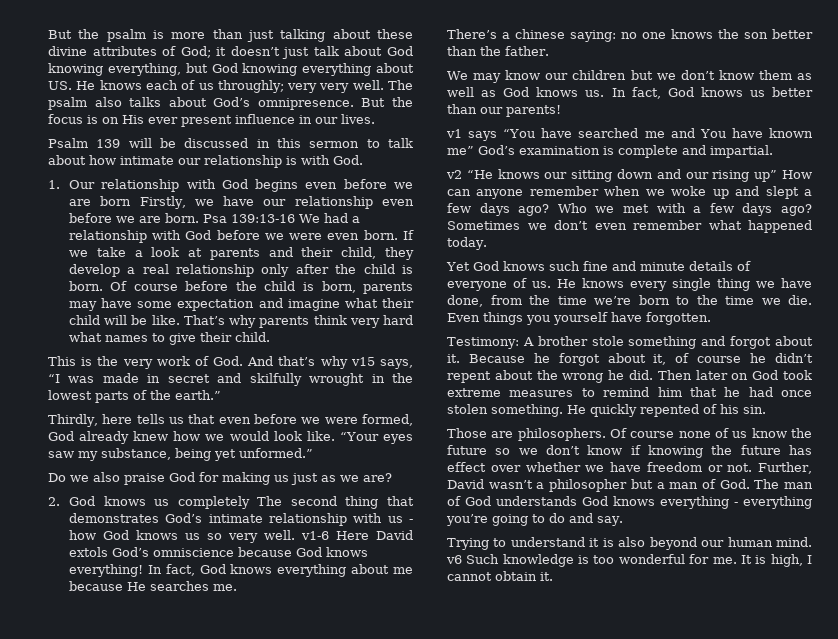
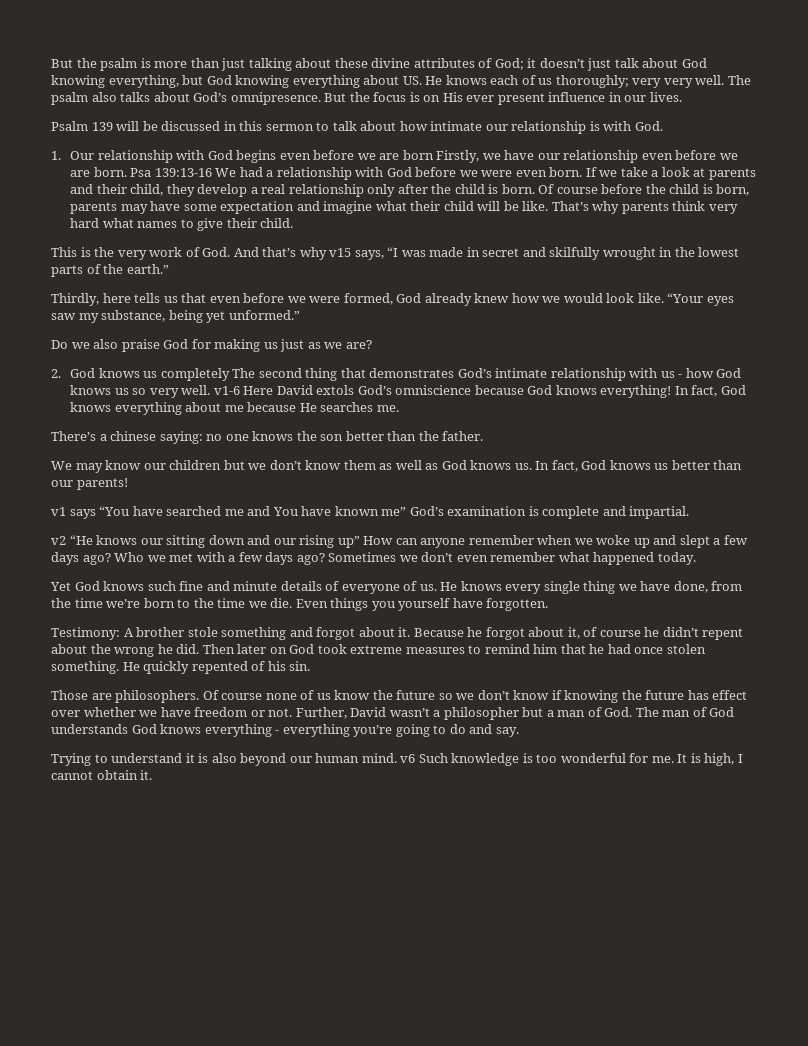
- But the psalm is more than just talking about these divine attributes of God; it doesn’t just talk about God knowing everything, but God knowing everything about US. He knows each of us throughly; very very well.
+ But the psalm is more than just talking about these divine attributes of God; it doesn’t just talk about God knowing everything, but God knowing everything about US. He knows each of us thoroughly; very very well.

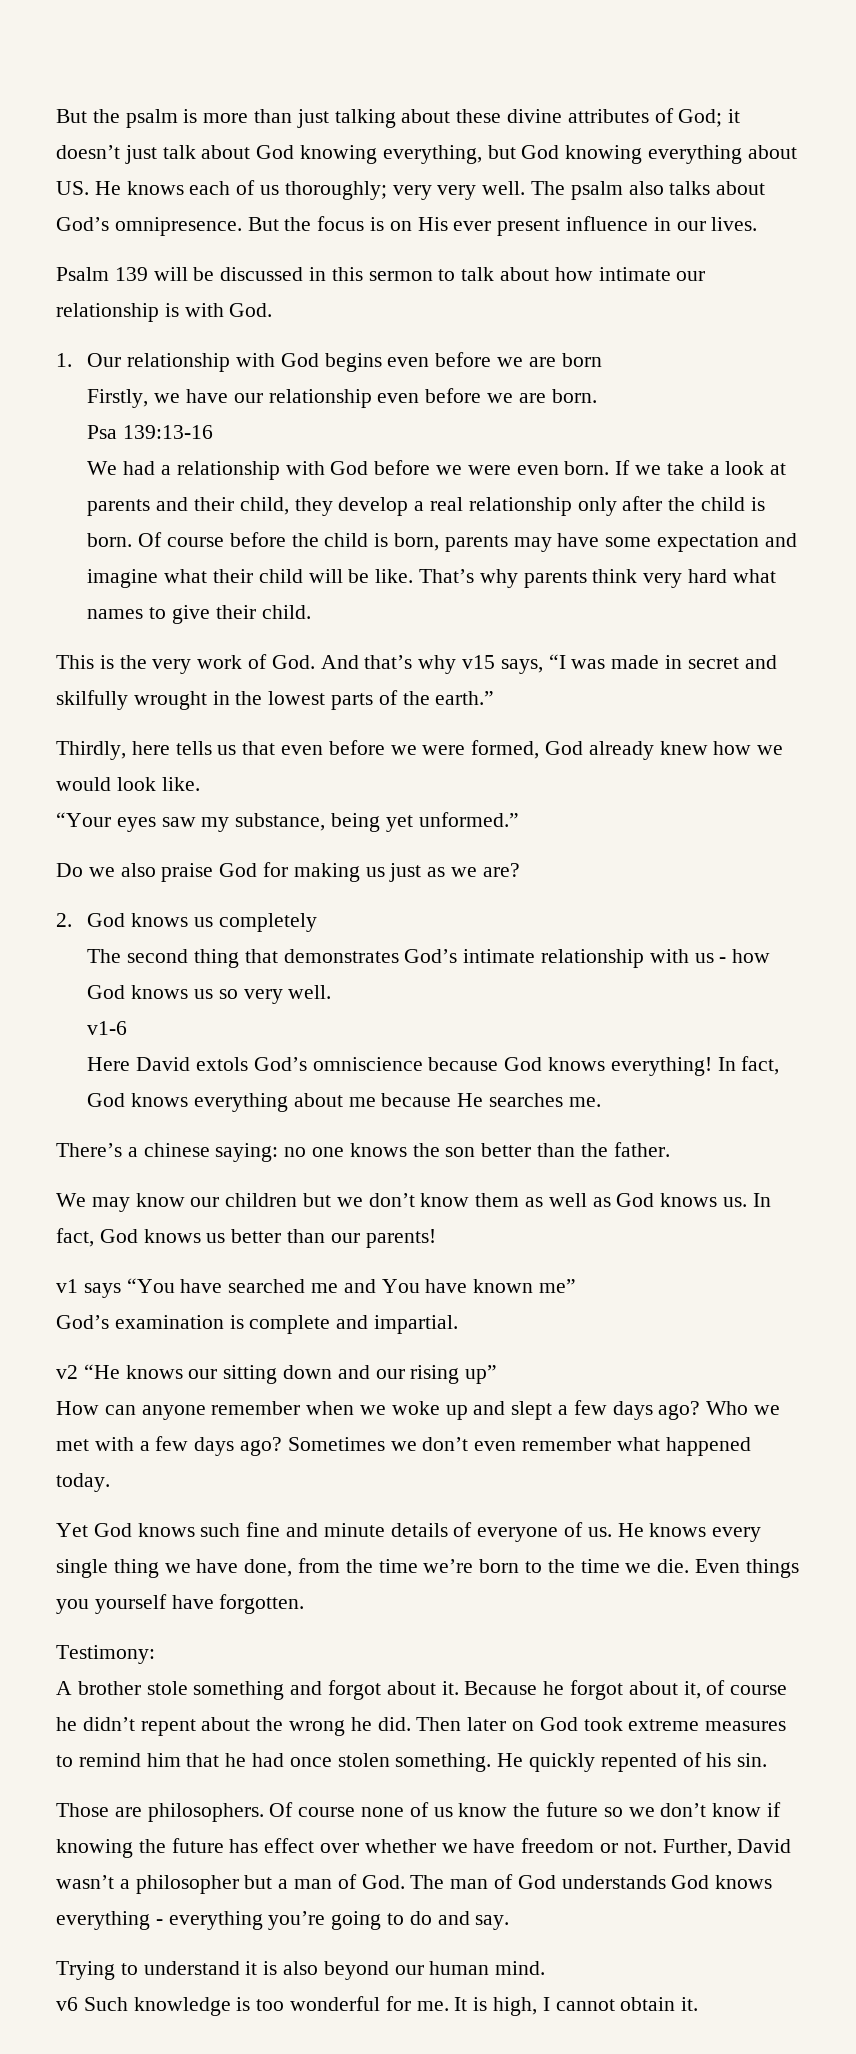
- 1. Our relationship with God begins even before we are born Firstly, we have our relationship even before we are born. Psa 139:13-16 We had a relationship with God before we were even born.
+ 1. Our relationship with God begins even before we are born
+ Firstly, we have our relationship even before we are born.
+ Psa 139:13-16
+ We had a relationship with God before we were even born.
- Thirdly, here tells us that even before we were formed, God already knew how we would look like. “Your eyes saw my substance, being yet unformed.”
+ Thirdly, here tells us that even before we were formed, God already knew how we would look like.
+ “Your eyes saw my substance, being yet unformed.”
- 2. God knows us completely The second thing that demonstrates God’s intimate relationship with us - how God knows us so very well. v1-6 Here David extols God’s omniscience because God knows everything!
+ 2. God knows us completely
+ The second thing that demonstrates God’s intimate relationship with us - how God knows us so very well.
+ v1-6
+ Here David extols God’s omniscience because God knows everything!
- v1 says “You have searched me and You have known me” God’s examination is complete and impartial.
+ v1 says “You have searched me and You have known me”
+ God’s examination is complete and impartial.
- v2 “He knows our sitting down and our rising up” How can anyone remember when we woke up and slept a few days ago?
+ v2 “He knows our sitting down and our rising up”
+ How can anyone remember when we woke up and slept a few days ago?
- Testimony: A brother stole something and forgot about it.
+ Testimony:
+ A brother stole something and forgot about it.
- Trying to understand it is also beyond our human mind. v6 Such knowledge is too wonderful for me.
+ Trying to understand it is also beyond our human mind.
+ v6 Such knowledge is too wonderful for me.

